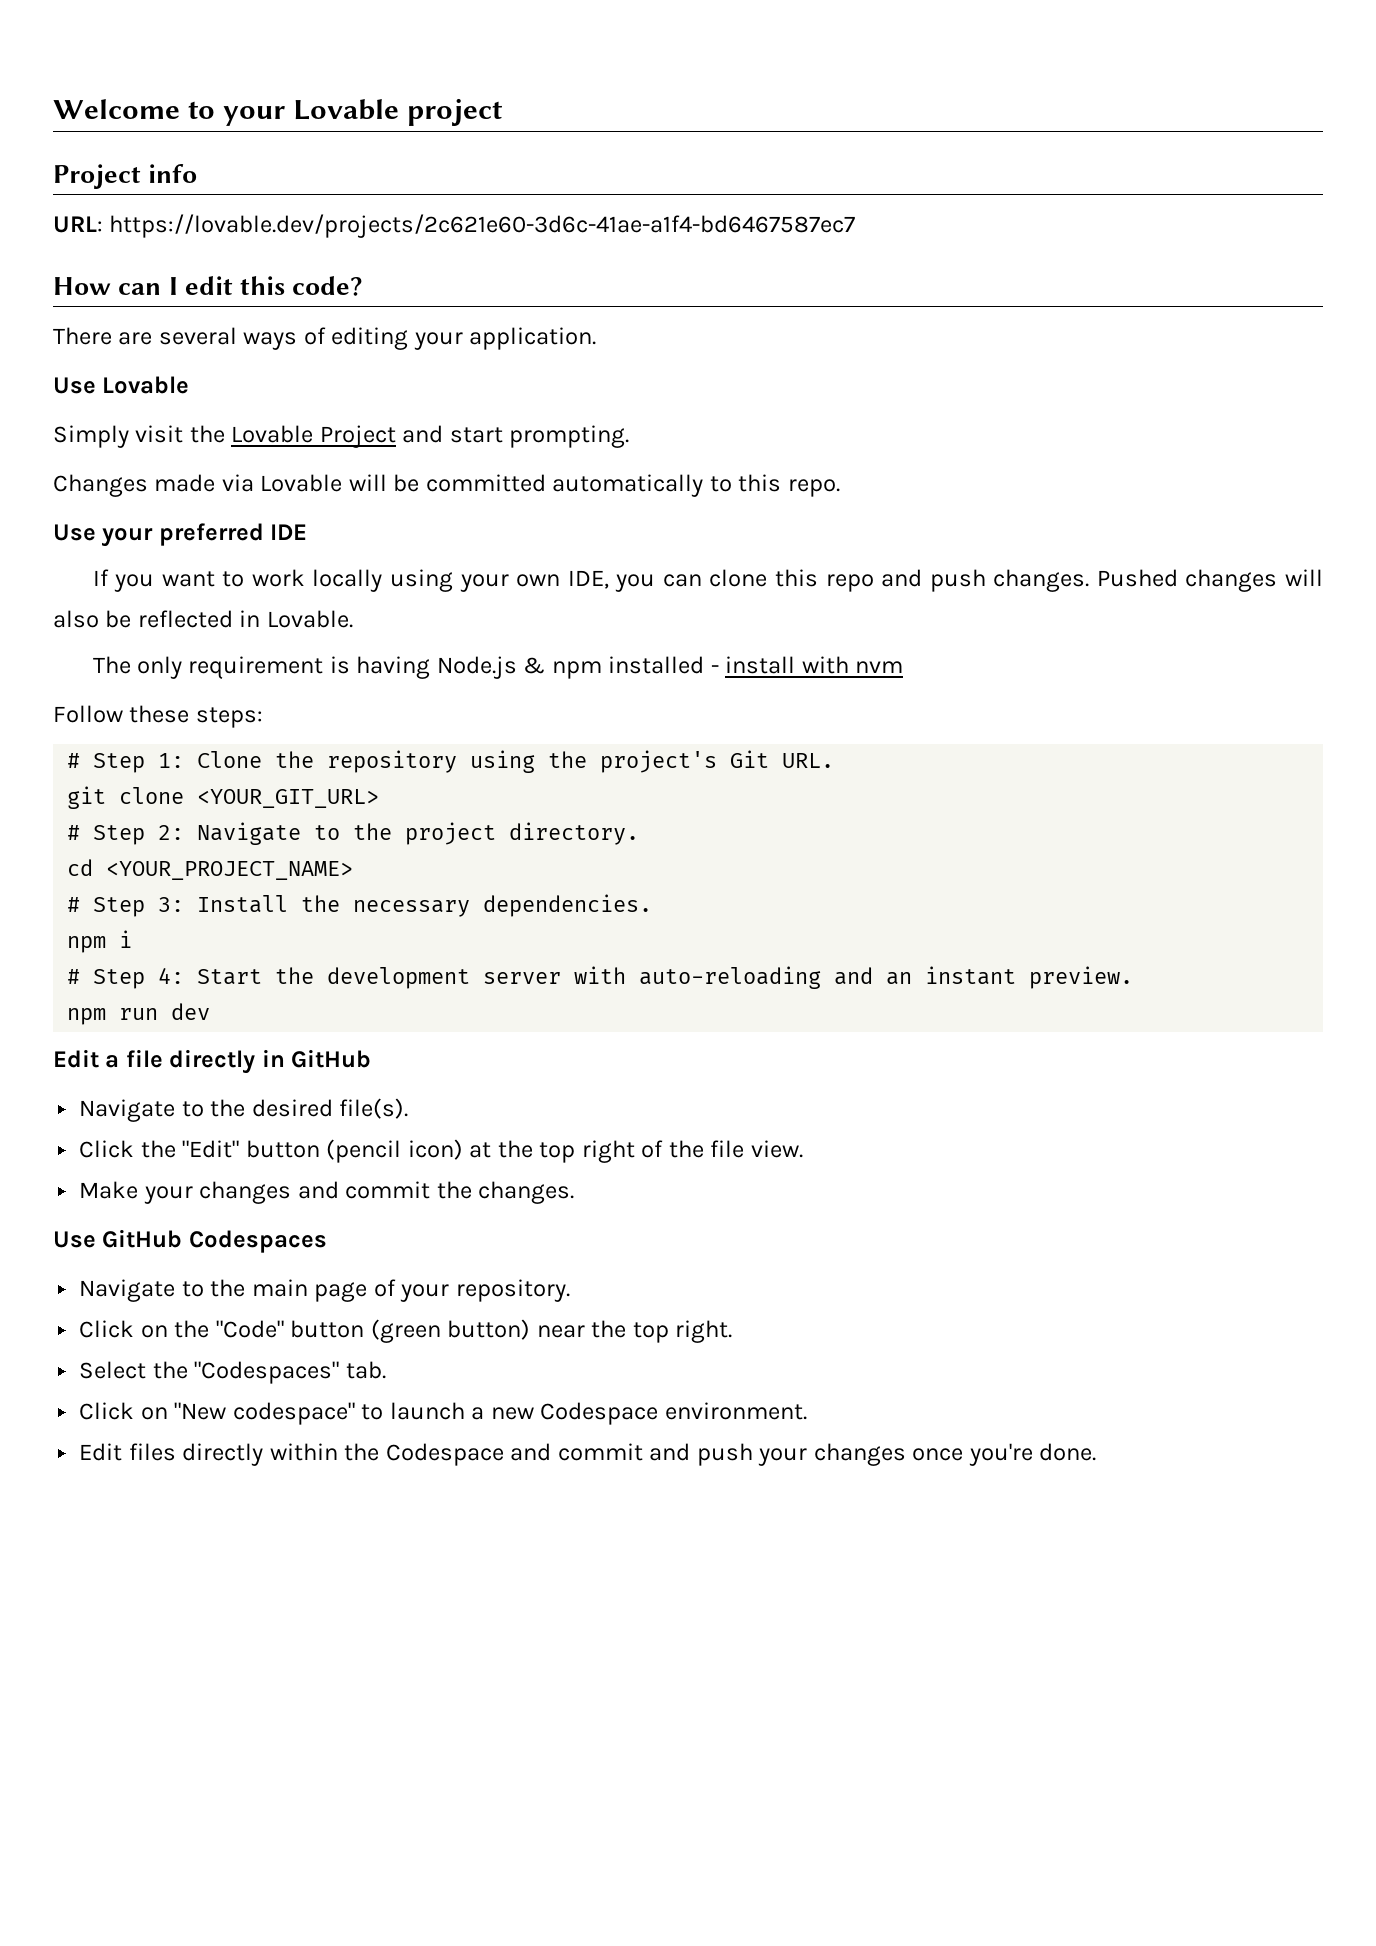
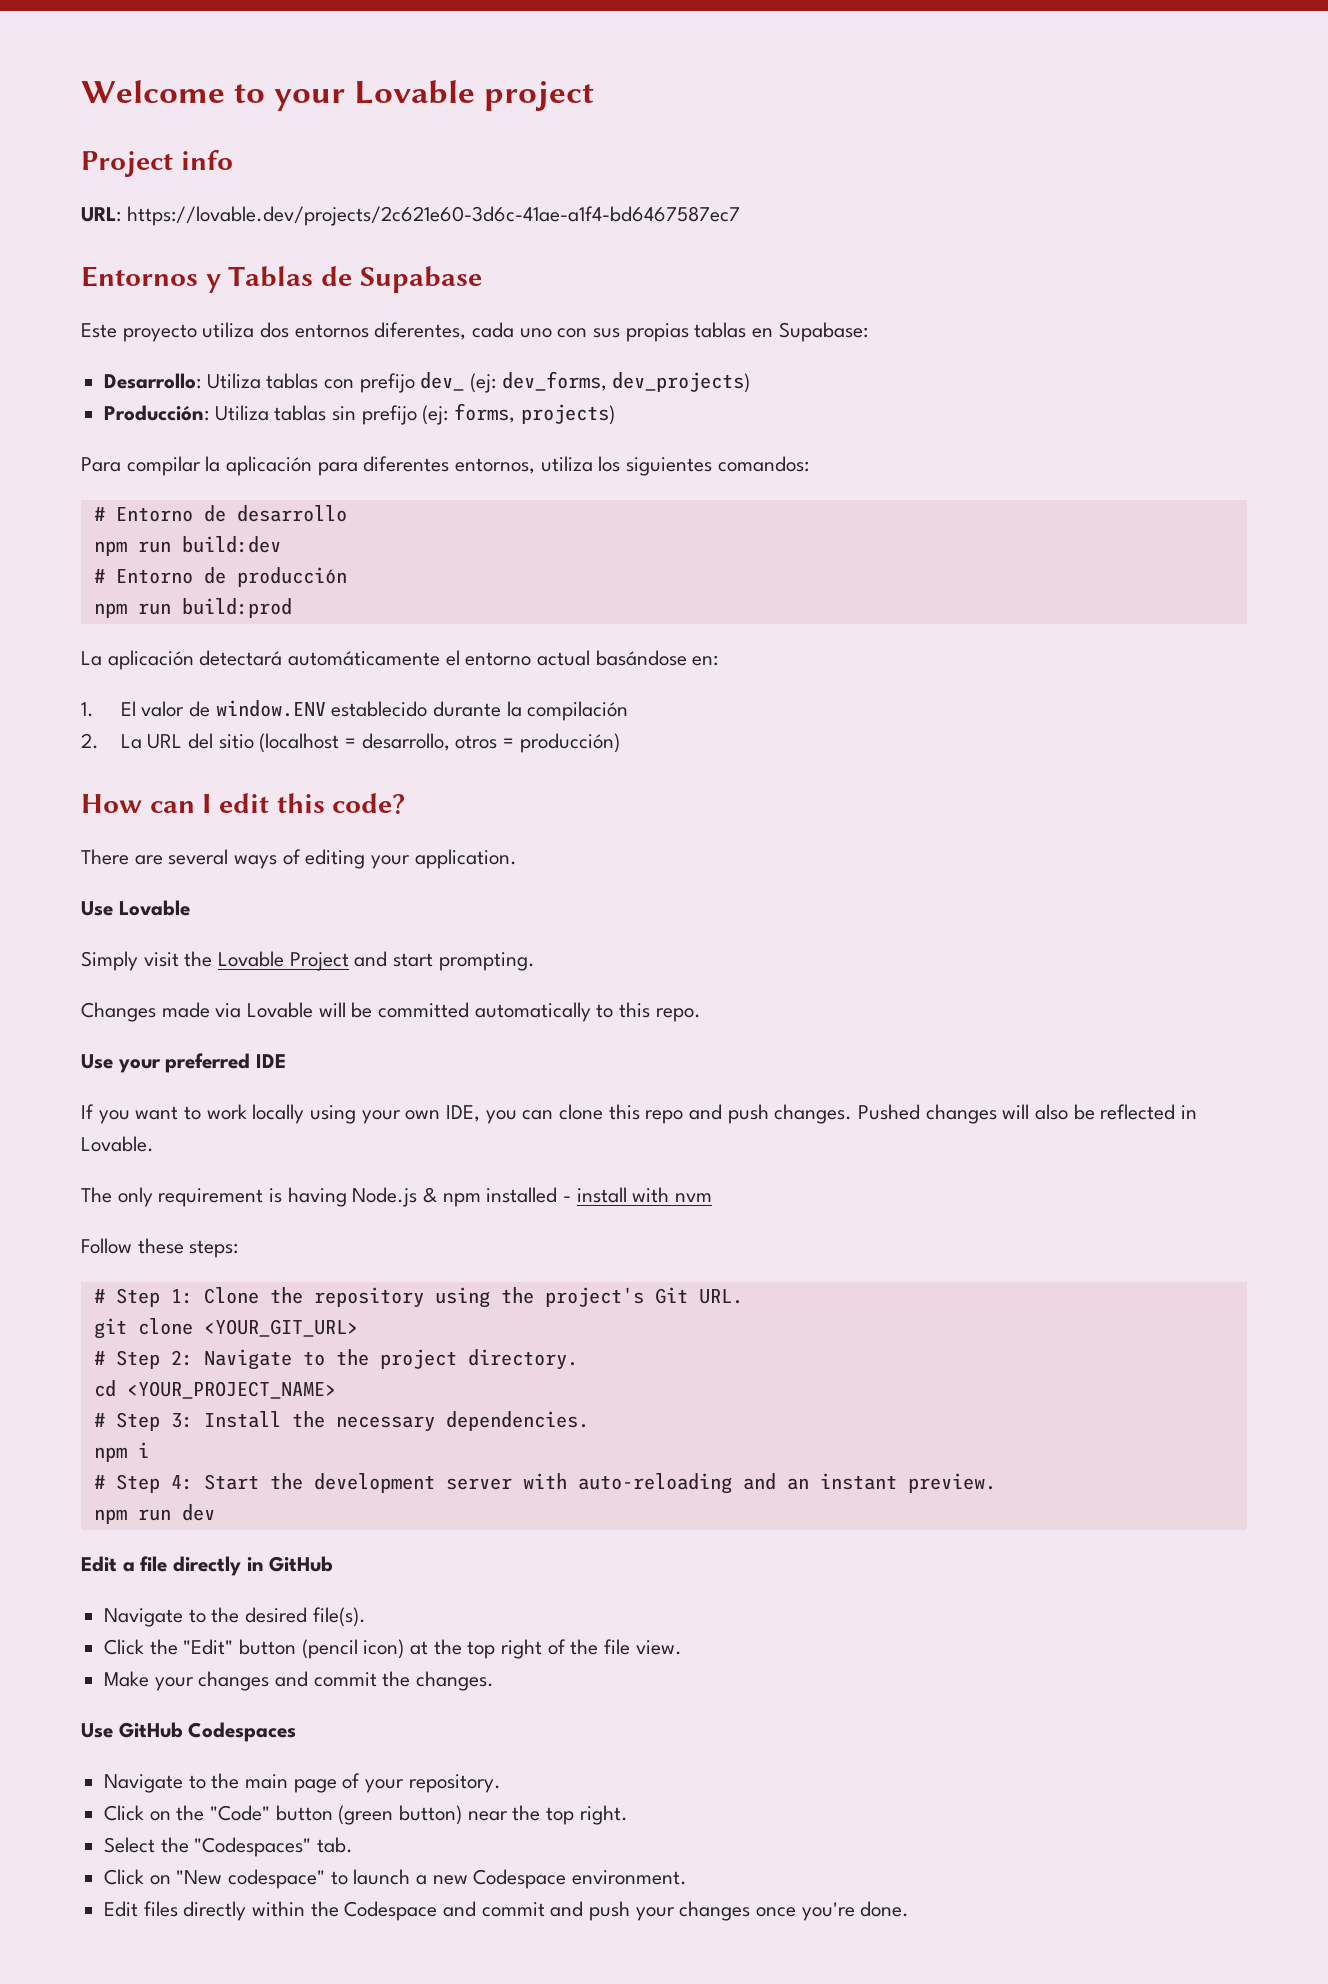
+ Entornos y Tablas de Supabase
+ Este proyecto utiliza dos entornos diferentes, cada uno con sus propias tablas en Supabase:
+ Desarrollo: Utiliza tablas con prefijo dev_ (ej: dev_forms, dev_projects)
+ Producción: Utiliza tablas sin prefijo (ej: forms, projects)
+ Para compilar la aplicación para diferentes entornos, utiliza los siguientes comandos:
+ # Entorno de desarrollo
+ npm run build:dev
+ # Entorno de producción
+ npm run build:prod
+ La aplicación detectará automáticamente el entorno actual basándose en:
+ 1. El valor de window.ENV establecido durante la compilación
+ 2. La URL del sitio (localhost = desarrollo, otros = producción)

